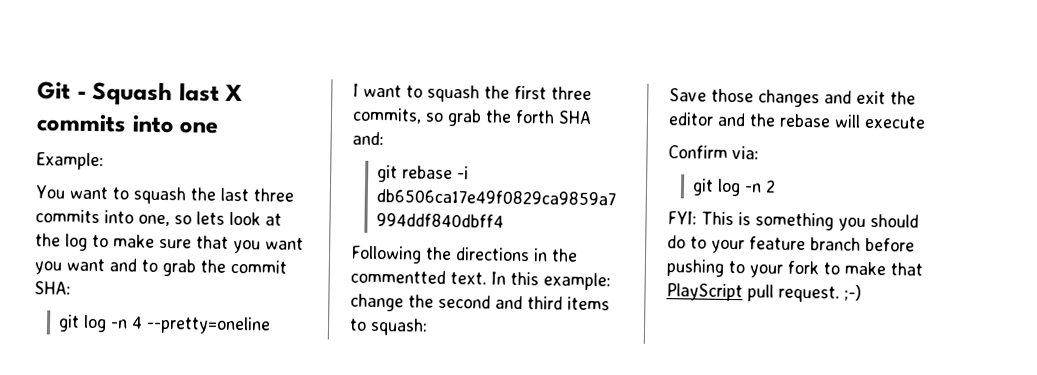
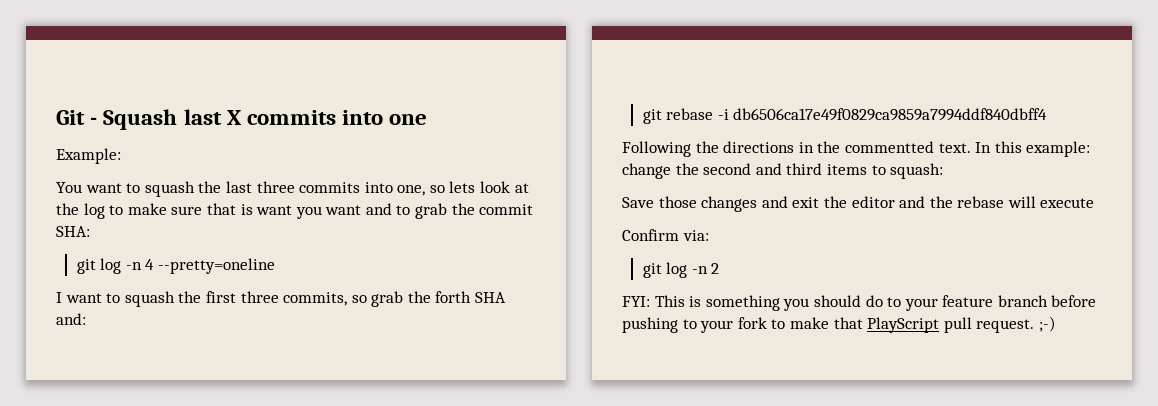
- You want to squash the last three commits into one, so lets look at the log to make sure that you want you want and to grab the commit SHA:
+ You want to squash the last three commits into one, so lets look at the log to make sure that is want you want and to grab the commit SHA:

